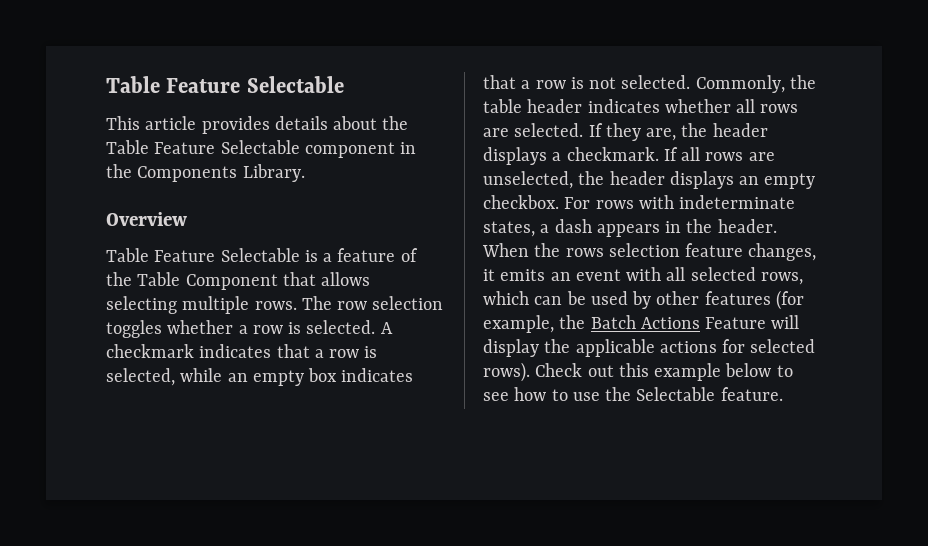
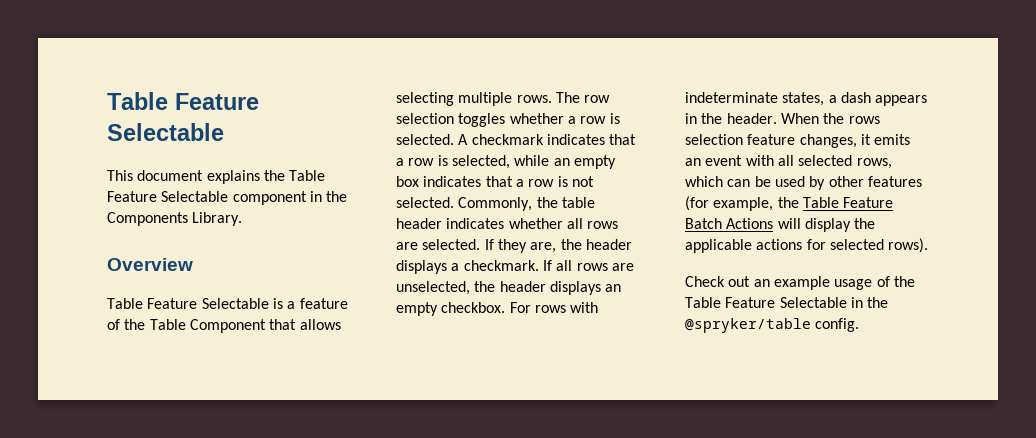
- This article provides details about the Table Feature Selectable component in the Components Library.
+ This document explains the Table Feature Selectable component in the Components Library.
- When the rows selection feature changes, it emits an event with all selected rows, which can be used by other features (for example, the Batch Actions Feature will display the applicable actions for selected rows). Check out this example below to see how to use the Selectable feature.
+ When the rows selection feature changes, it emits an event with all selected rows, which can be used by other features (for example, the Table Feature Batch Actions will display the applicable actions for selected rows).
+ Check out an example usage of the Table Feature Selectable in the @spryker/table config.

